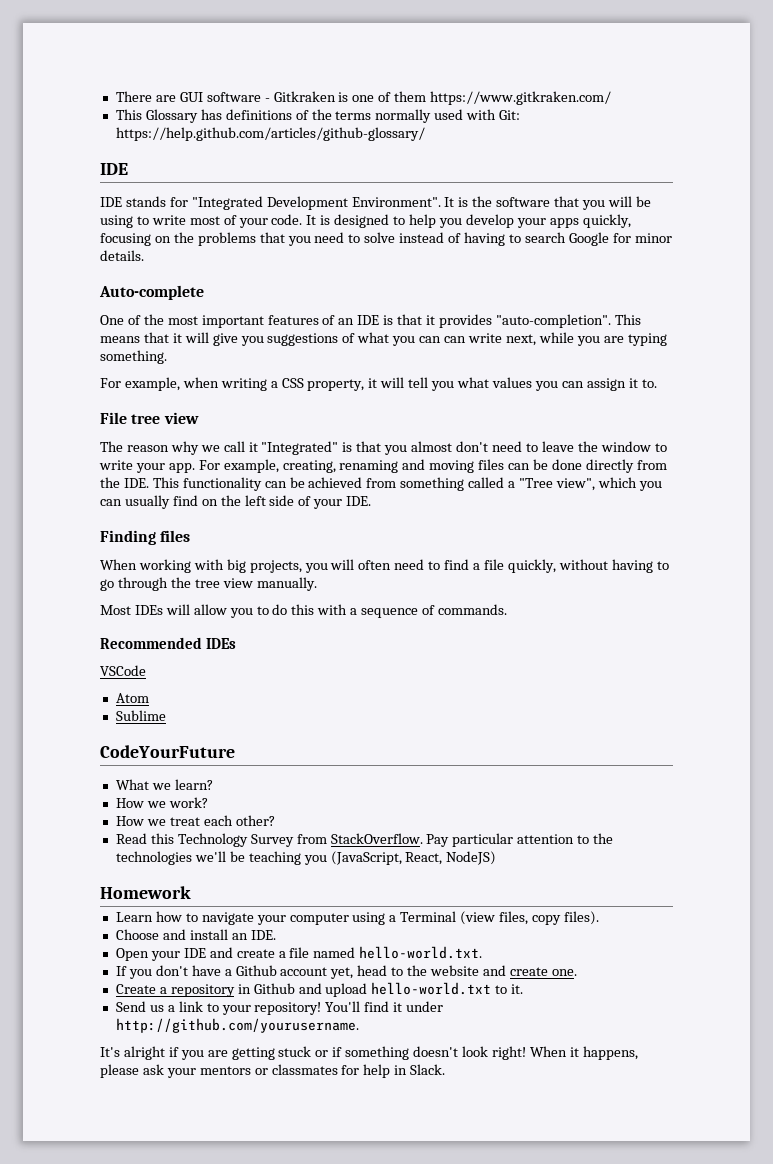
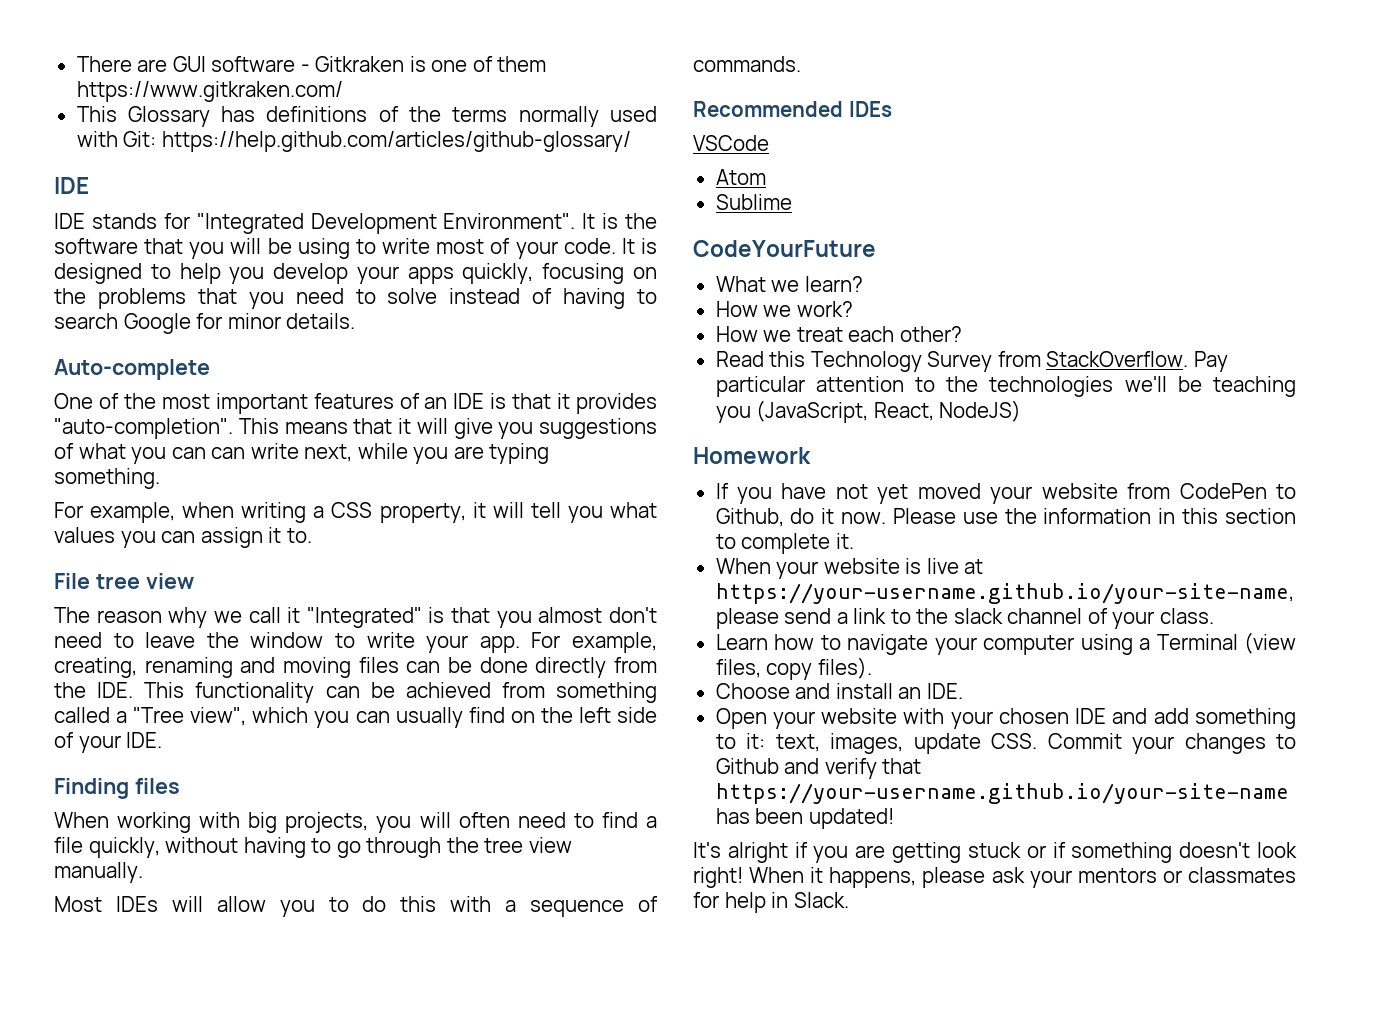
+ If you have not yet moved your website from CodePen to Github, do it now. Please use the information in this section to complete it.
+ When your website is live at https://your-username.github.io/your-site-name, please send a link to the slack channel of your class.
- Open your IDE and create a file named hello-world.txt.
- If you don't have a Github account yet, head to the website and create one.
- Create a repository in Github and upload hello-world.txt to it.
- Send us a link to your repository! You'll find it under http://github.com/yourusername.
+ Open your website with your chosen IDE and add something to it: text, images, update CSS. Commit your changes to Github and verify that https://your-username.github.io/your-site-name has been updated!

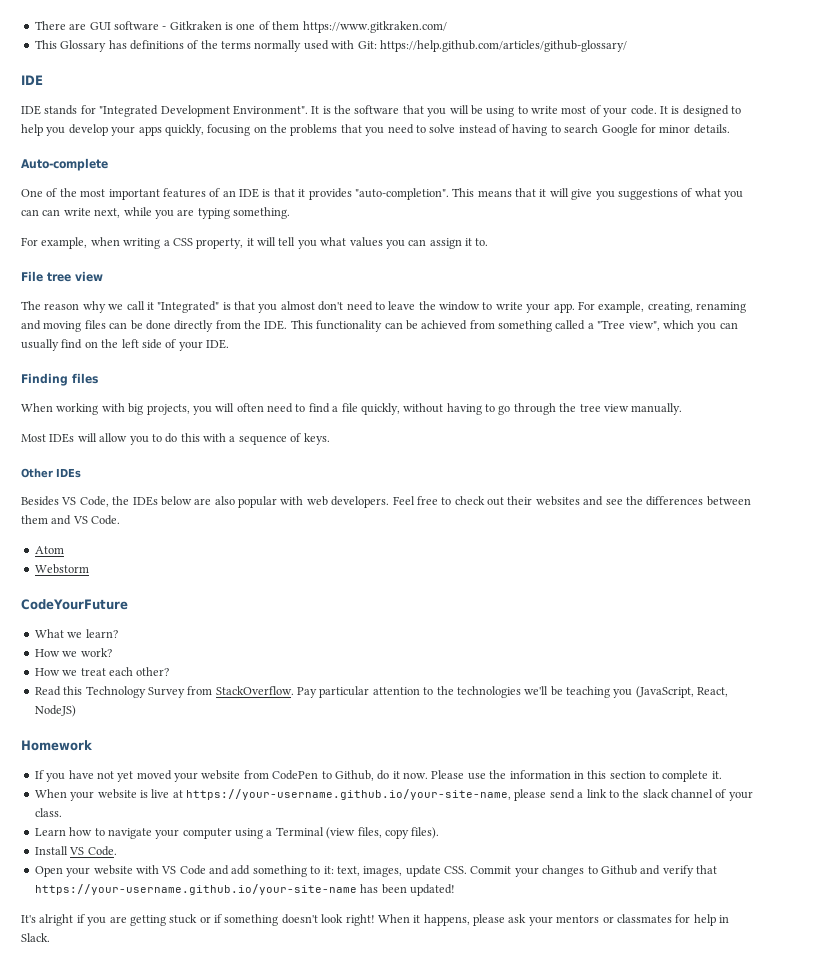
- Most IDEs will allow you to do this with a sequence of commands.
- Recommended IDEs
+ Most IDEs will allow you to do this with a sequence of keys.
+ Other IDEs
- VSCode
+ Besides VS Code, the IDEs below are also popular with web developers. Feel free to check out their websites and see the differences between them and VS Code.
- Sublime
+ Webstorm
- Choose and install an IDE.
+ Install VS Code.
- Open your website with your chosen IDE and add something to it: text, images, update CSS. Commit your changes to Github and verify that https://your-username.github.io/your-site-name has been updated!
+ Open your website with VS Code and add something to it: text, images, update CSS. Commit your changes to Github and verify that https://your-username.github.io/your-site-name has been updated!

